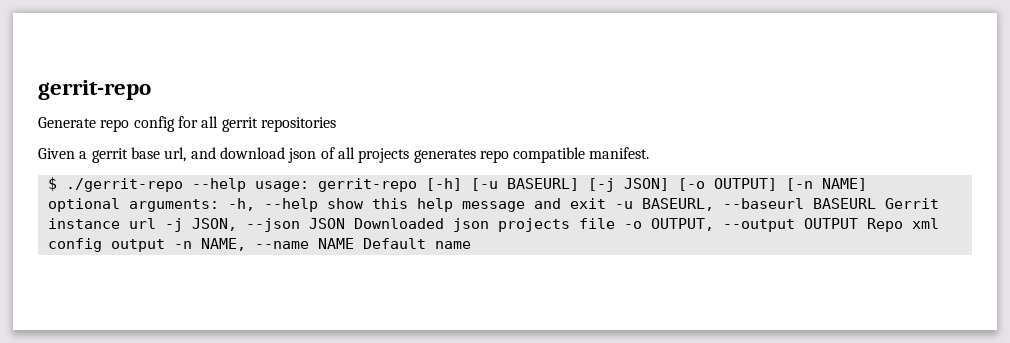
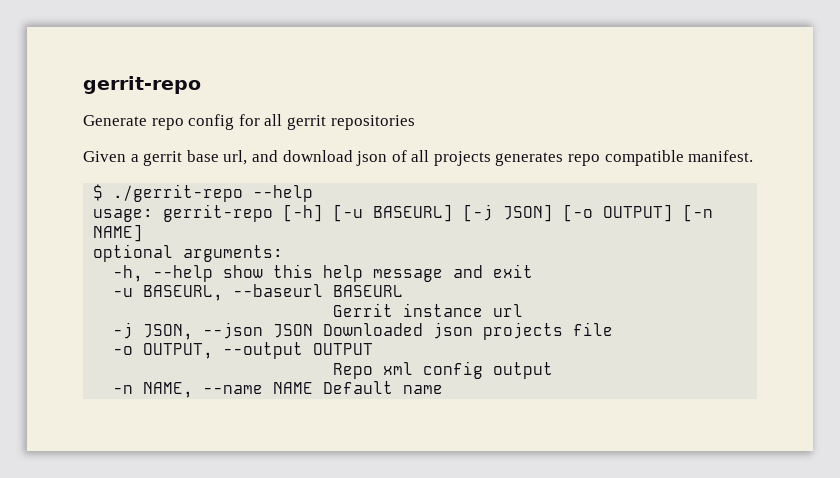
- $ ./gerrit-repo --help usage: gerrit-repo [-h] [-u BASEURL] [-j JSON] [-o OUTPUT] [-n NAME]
+ $ ./gerrit-repo --help
+ usage: gerrit-repo [-h] [-u BASEURL] [-j JSON] [-o OUTPUT] [-n NAME]
- optional arguments: -h, --help show this help message and exit -u BASEURL, --baseurl BASEURL Gerrit instance url -j JSON, --json JSON Downloaded json projects file -o OUTPUT, --output OUTPUT Repo xml config output -n NAME, --name NAME Default name
+ optional arguments:
+ -h, --help show this help message and exit
+ -u BASEURL, --baseurl BASEURL
+ Gerrit instance url
+ -j JSON, --json JSON Downloaded json projects file
+ -o OUTPUT, --output OUTPUT
+ Repo xml config output
+ -n NAME, --name NAME Default name

